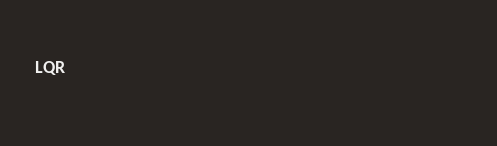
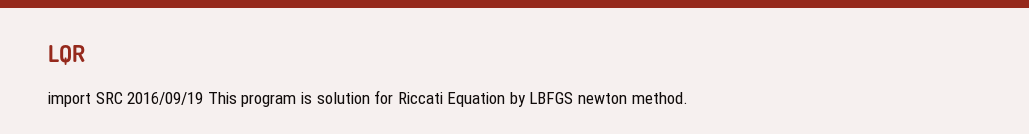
+ import SRC 2016/09/19 This program is solution for Riccati Equation by LBFGS newton method.

